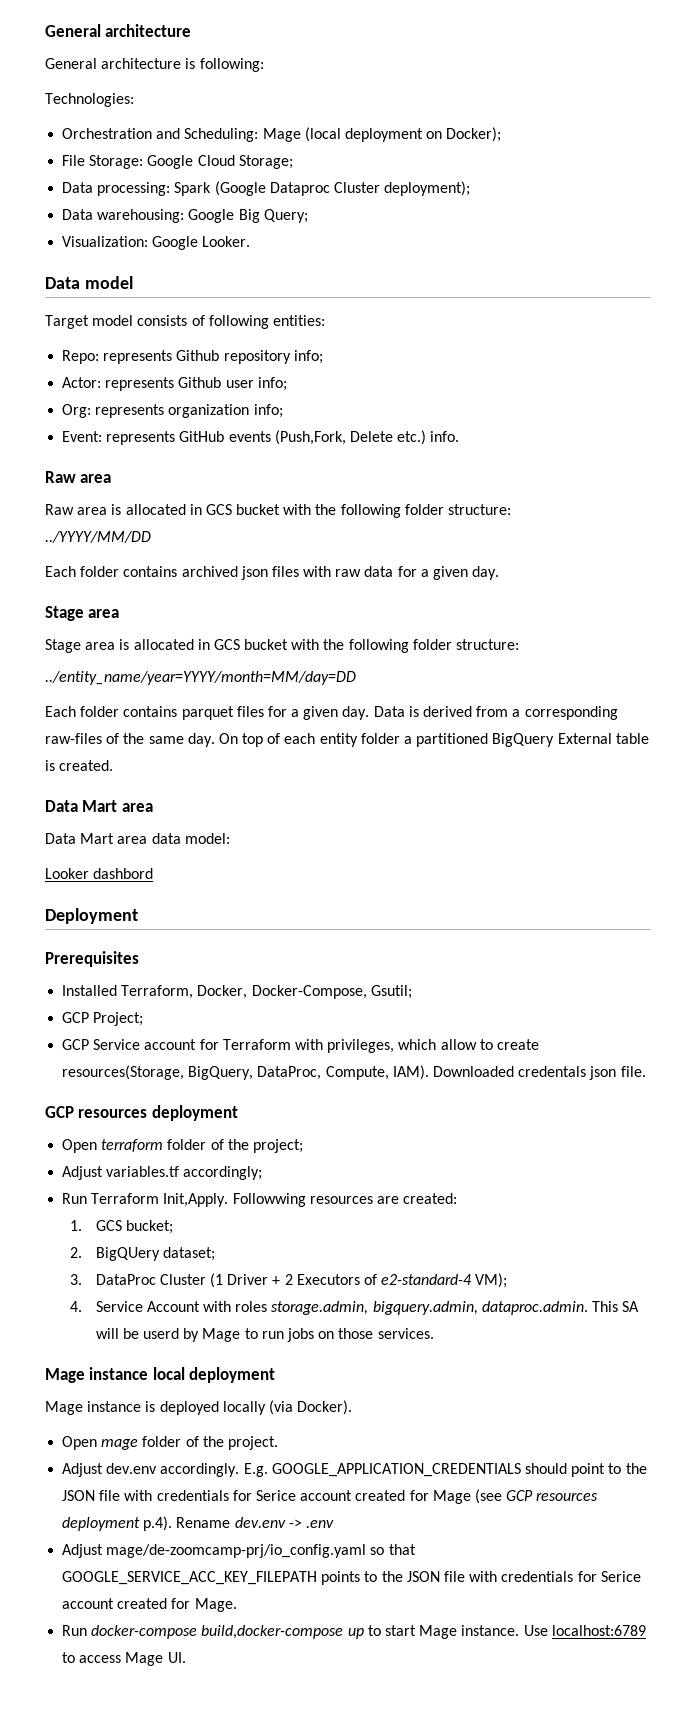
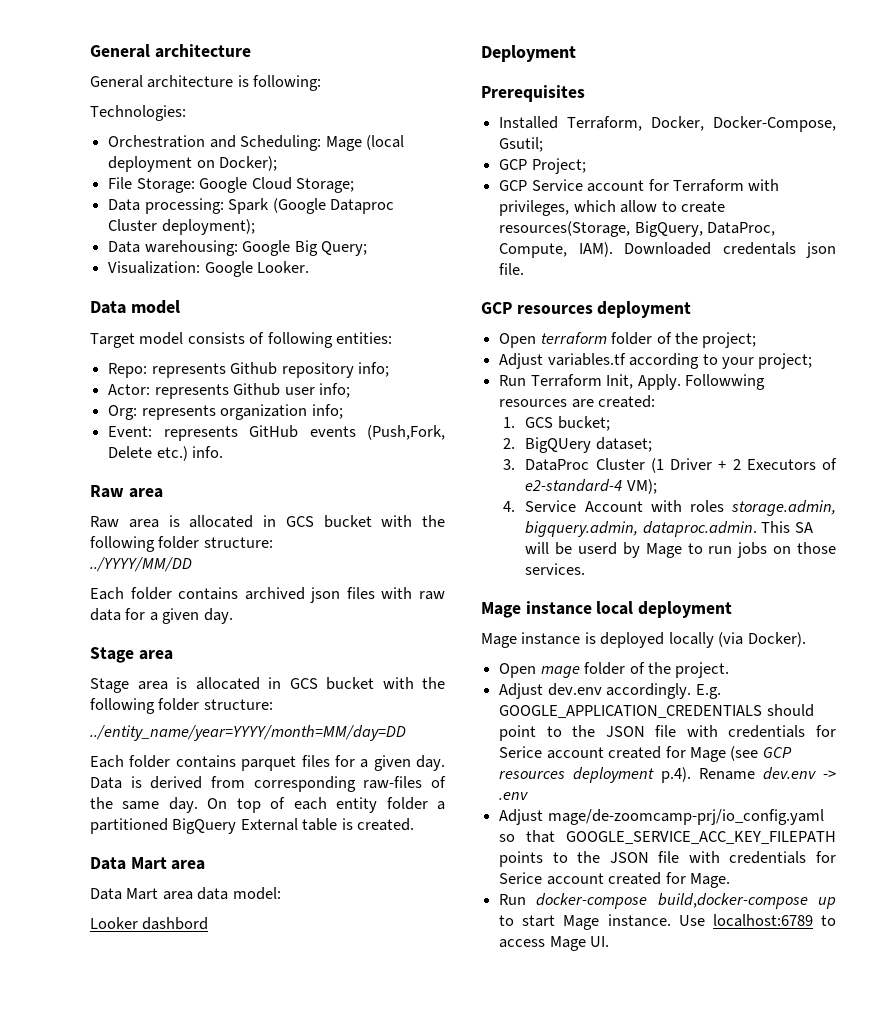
- Data is derived from a corresponding raw-files of the same day.
+ Data is derived from corresponding raw-files of the same day.
- Adjust variables.tf accordingly;
+ Adjust variables.tf according to your project;
- Run Terraform Init,Apply.
+ Run Terraform Init, Apply.

